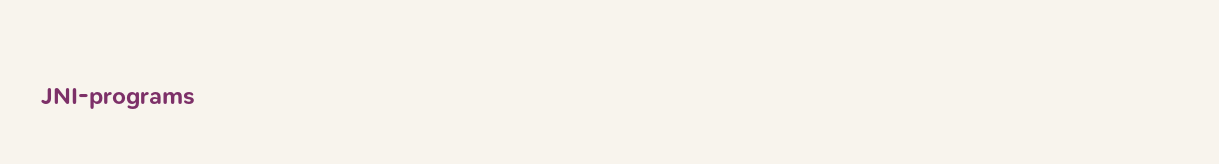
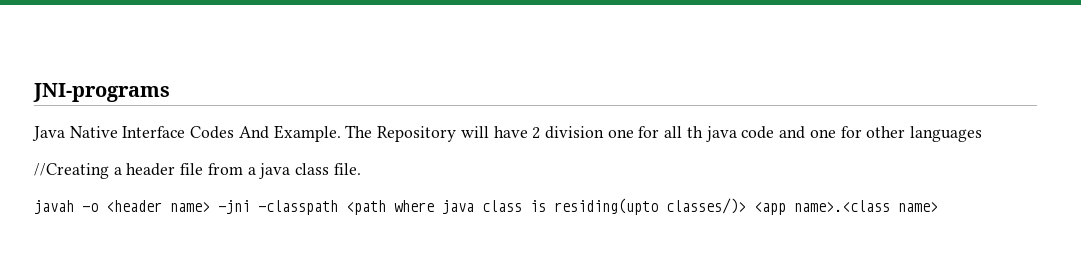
+ Java Native Interface Codes And Example. The Repository will have 2 division one for all th java code and one for other languages
+ //Creating a header file from a java class file.
+ javah -o <header name> -jni -classpath <path where java class is residing(upto classes/)> <app name>.<class name>

